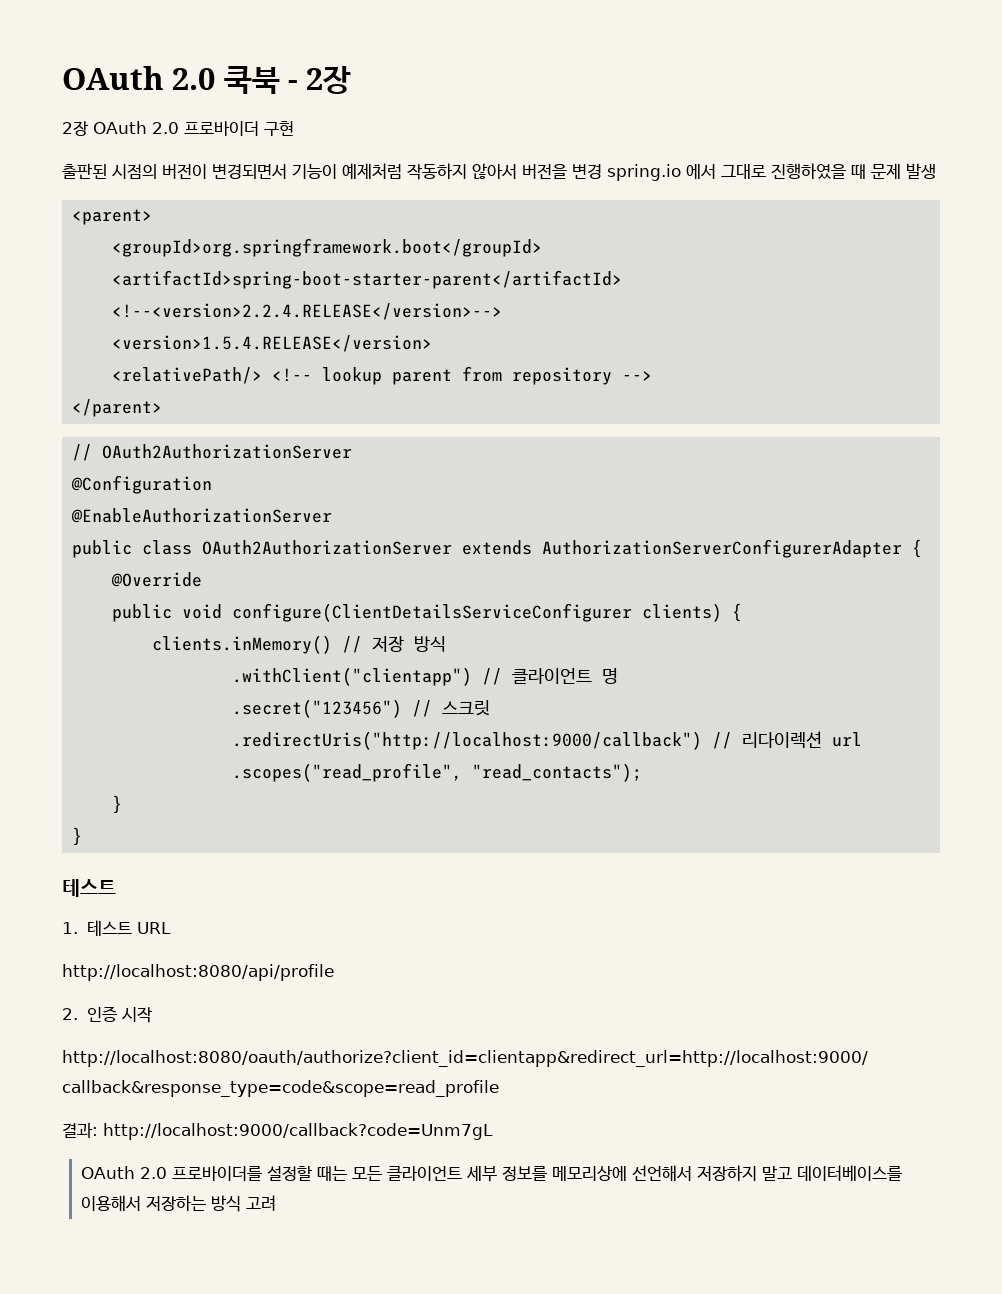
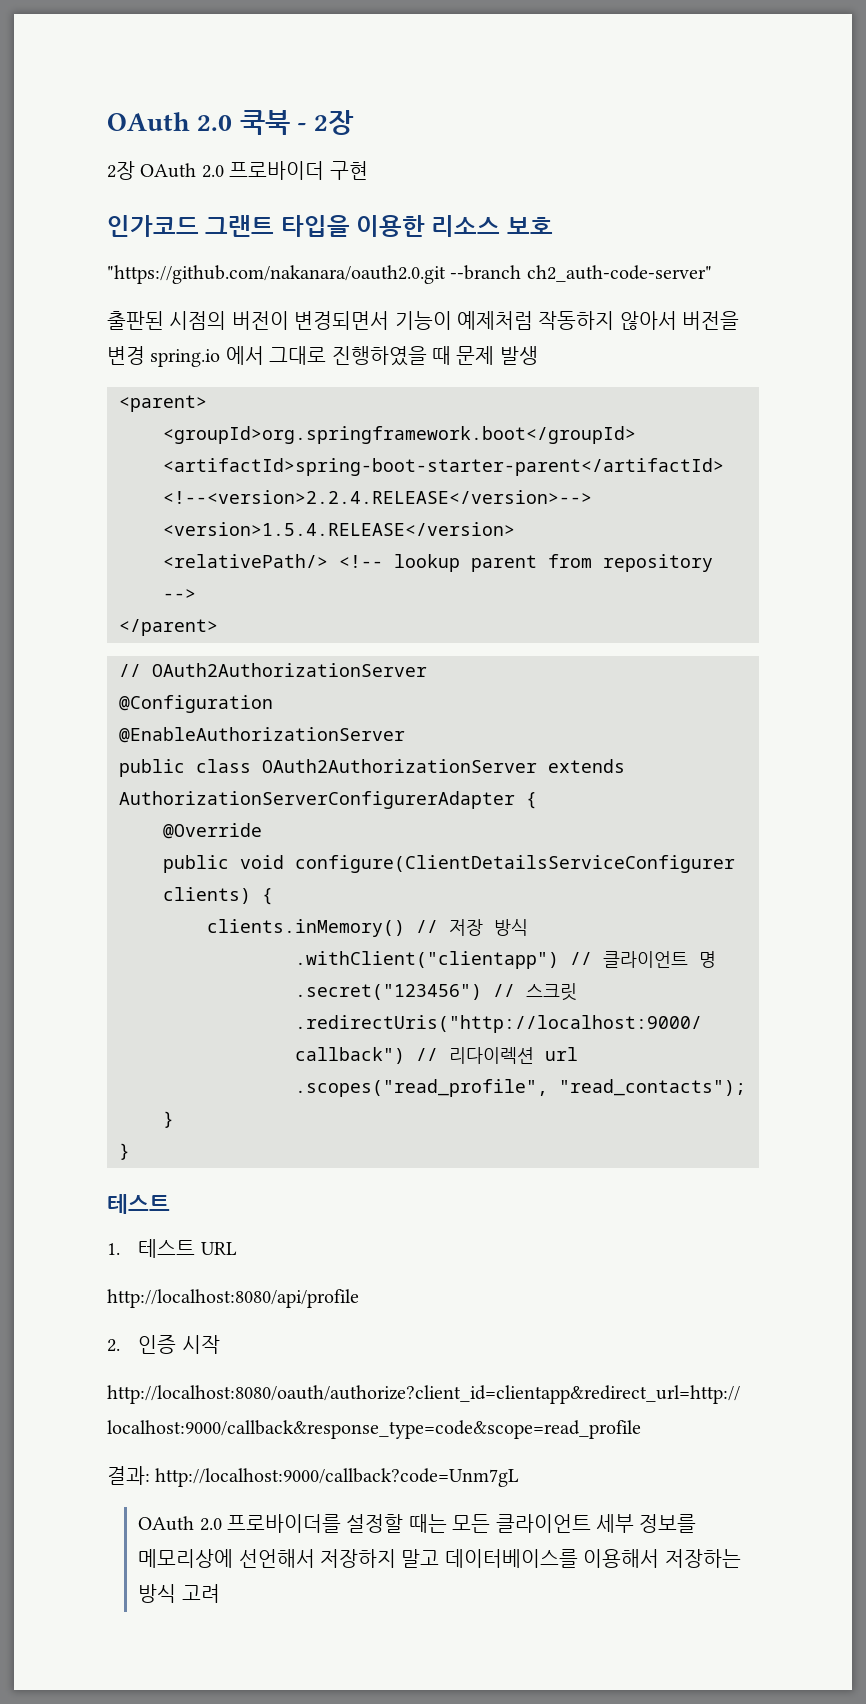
+ 인가코드 그랜트 타입을 이용한 리소스 보호
+ "https://github.com/nakanara/oauth2.0.git --branch ch2_auth-code-server"

